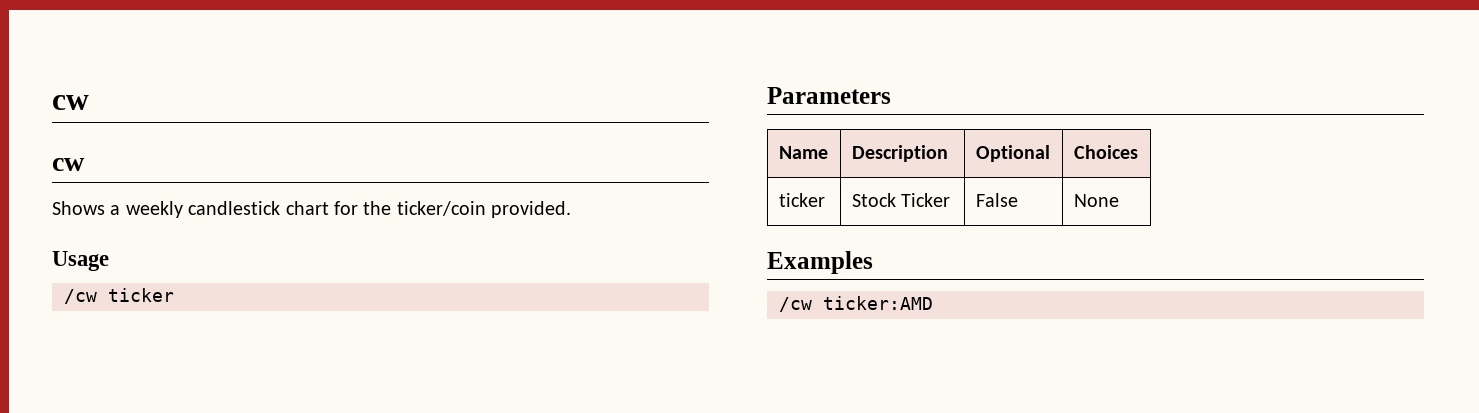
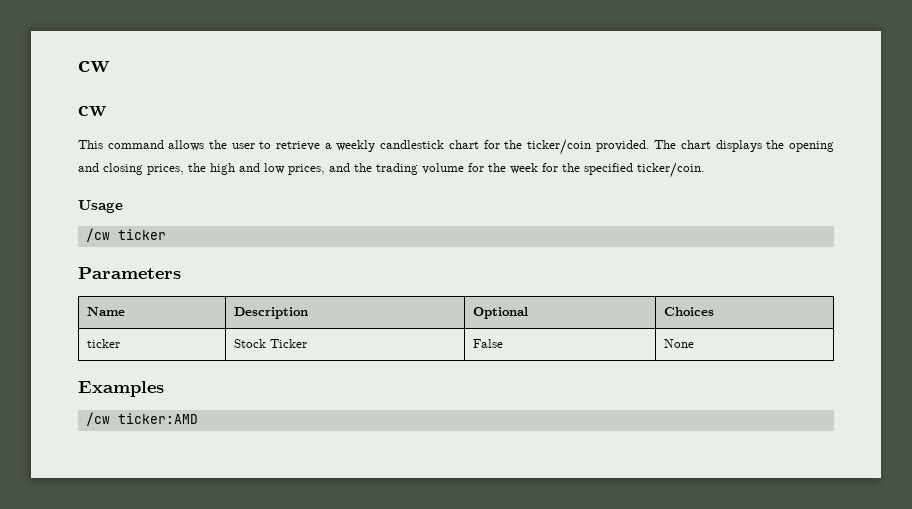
- Shows a weekly candlestick chart for the ticker/coin provided.
+ This command allows the user to retrieve a weekly candlestick chart for the ticker/coin provided. The chart displays the opening and closing prices, the high and low prices, and the trading volume for the week for the specified ticker/coin.

